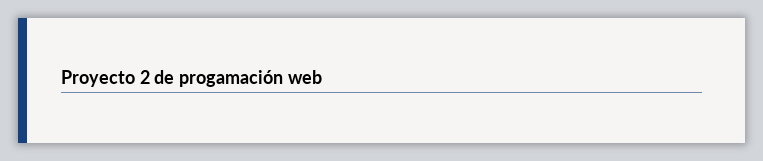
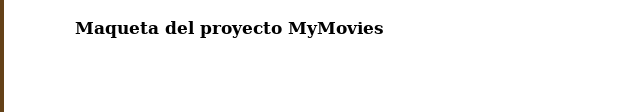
- Proyecto 2 de progamación web
+ Maqueta del proyecto MyMovies

